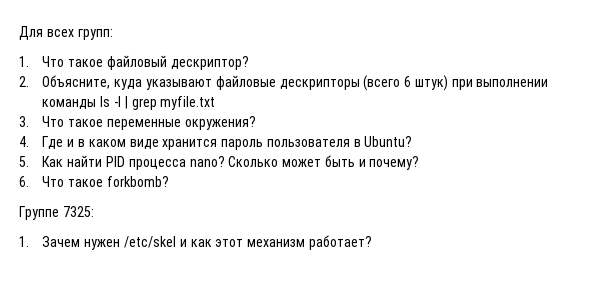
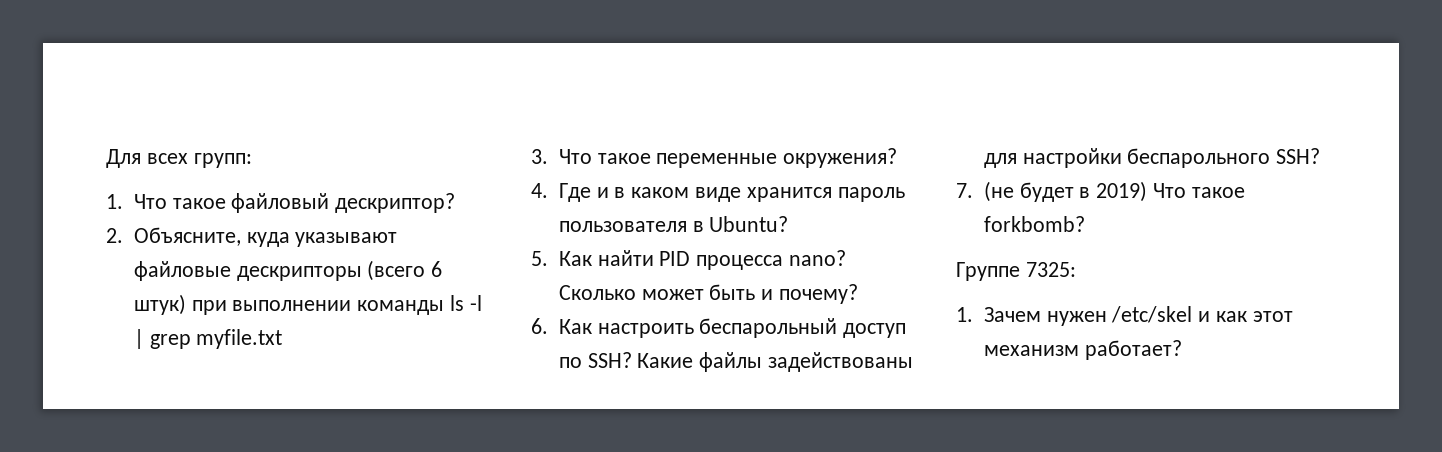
- 6. Что такое forkbomb?
+ 6. Как настроить беспарольный доступ по SSH? Какие файлы задействованы для настройки беспарольного SSH?
+ 7. (не будет в 2019) Что такое forkbomb?

